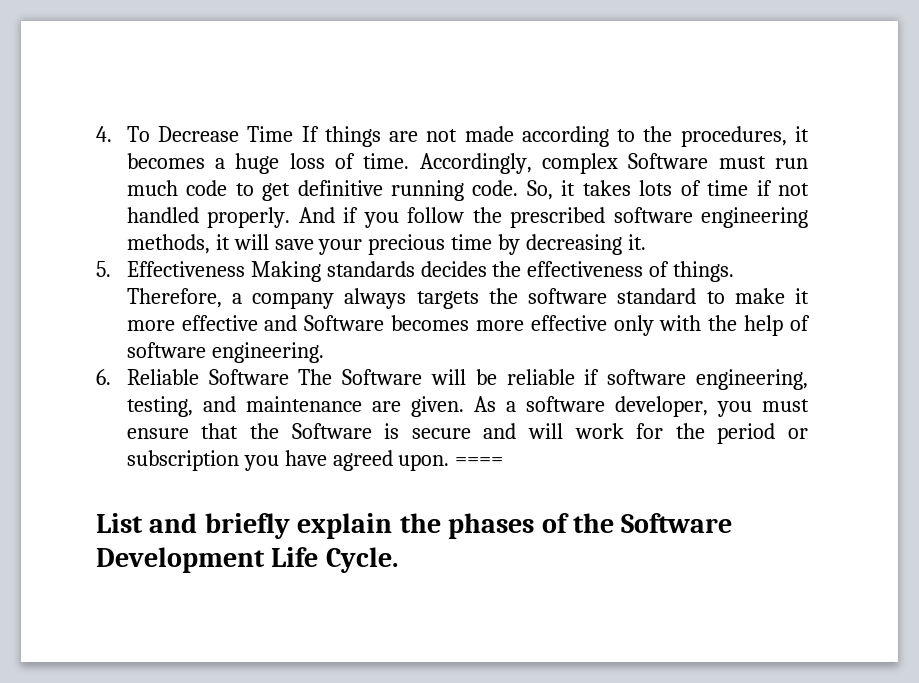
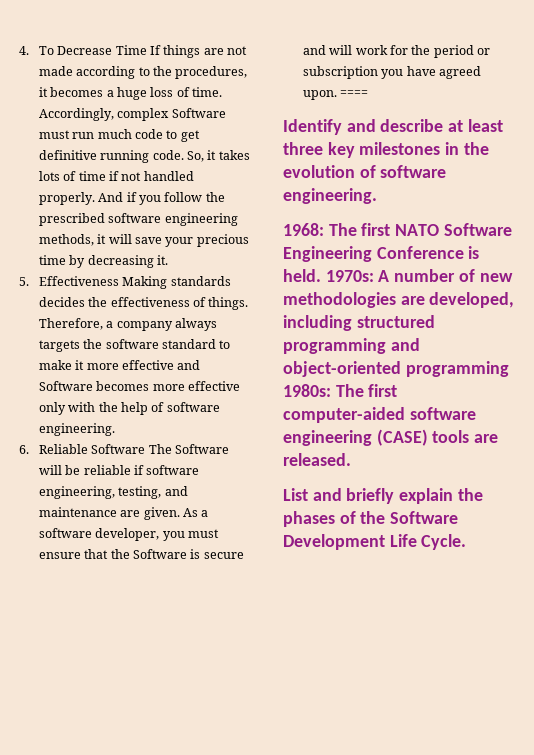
+ Identify and describe at least three key milestones in the evolution of software engineering.
+ 1968: The first NATO Software Engineering Conference is held. 1970s: A number of new methodologies are developed, including structured programming and object-oriented programming 1980s: The first computer-aided software engineering (CASE) tools are released.

